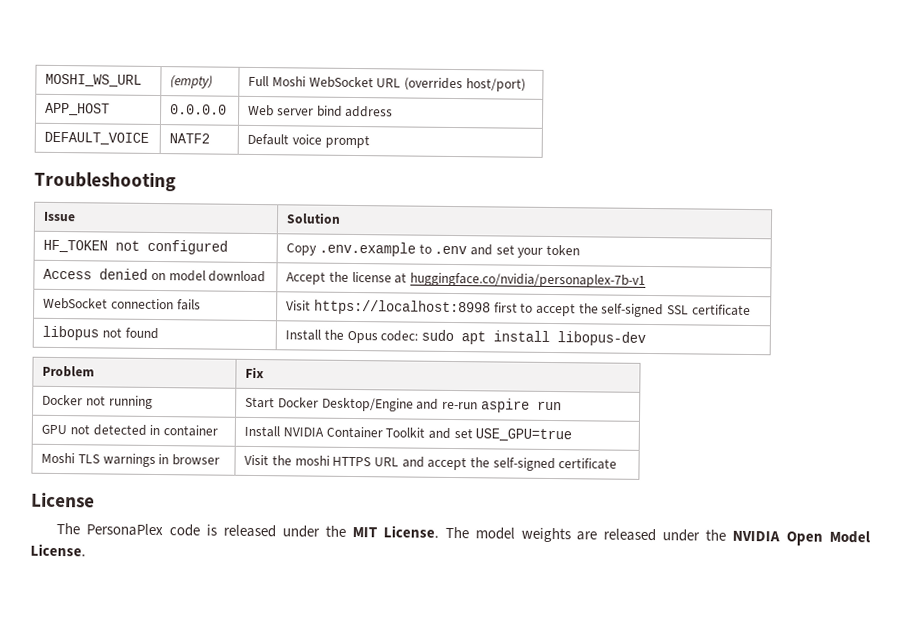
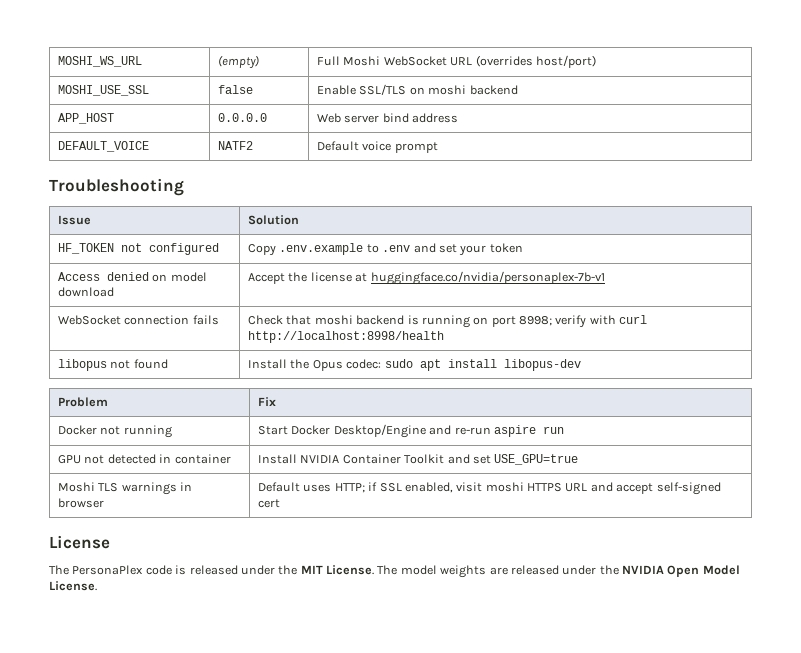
+ MOSHI_USE_SSL | false | Enable SSL/TLS on moshi backend
- WebSocket connection fails | Visit https://localhost:8998 first to accept the self-signed SSL certificate
+ WebSocket connection fails | Check that moshi backend is running on port 8998; verify with curl http://localhost:8998/health
- Moshi TLS warnings in browser | Visit the moshi HTTPS URL and accept the self-signed certificate
+ Moshi TLS warnings in browser | Default uses HTTP; if SSL enabled, visit moshi HTTPS URL and accept self-signed cert

